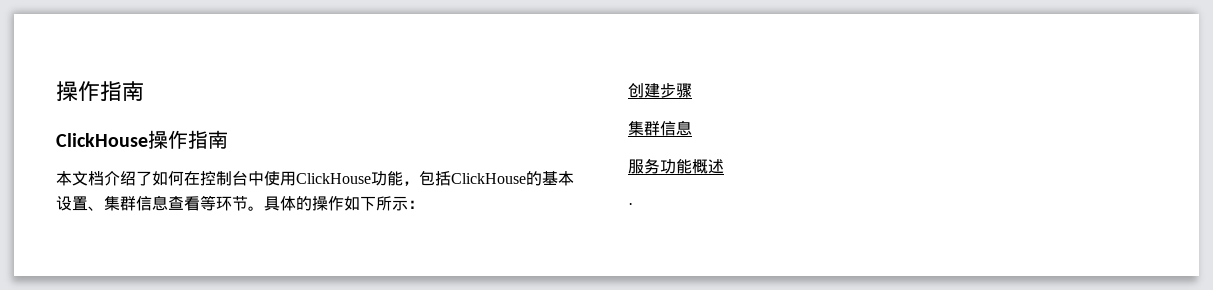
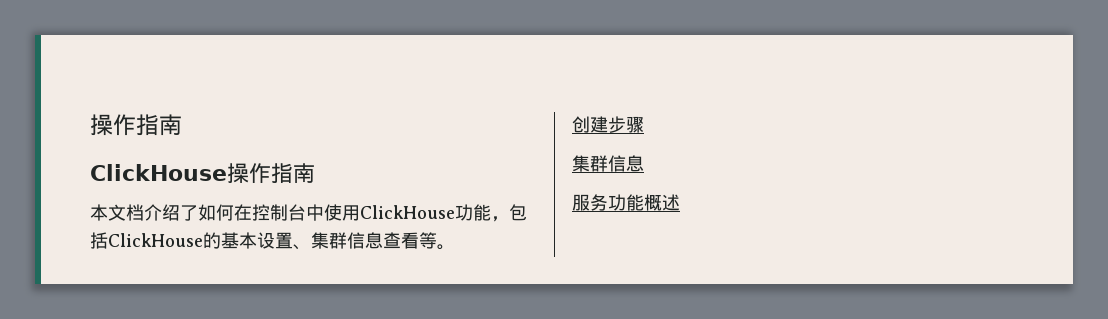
- 本文档介绍了如何在控制台中使用ClickHouse功能，包括ClickHouse的基本设置、集群信息查看等环节。具体的操作如下所示：
+ 本文档介绍了如何在控制台中使用ClickHouse功能，包括ClickHouse的基本设置、集群信息查看等。
- ·

